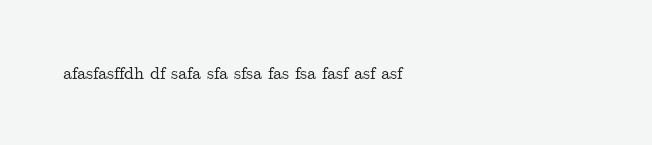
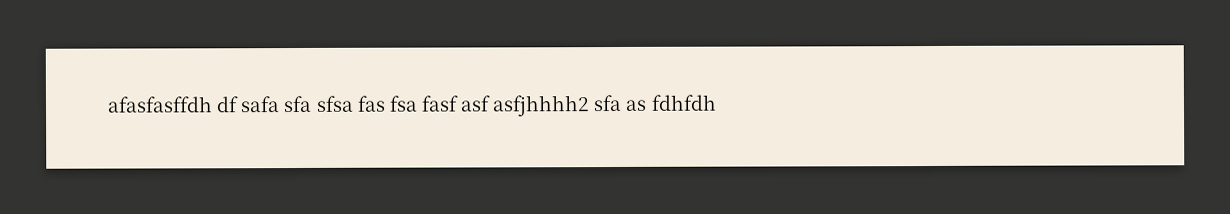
- afasfasffdh df safa sfa sfsa fas fsa fasf asf asf
+ afasfasffdh df safa sfa sfsa fas fsa fasf asf asfjhhhh2 sfa as fdhfdh

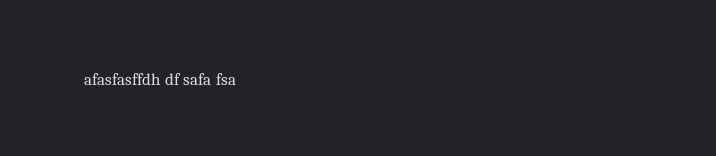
- afasfasffdh df safa sfa sfsa fas fsa fasf asf asfjhhhh2 sfa as fdhfdh
+ afasfasffdh df safa fsa

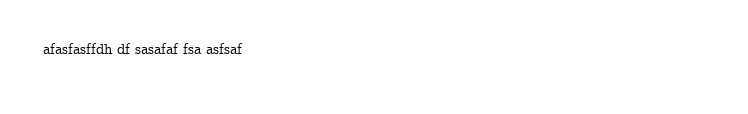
- afasfasffdh df safa fsa
+ afasfasffdh df sasafaf fsa asfsaf

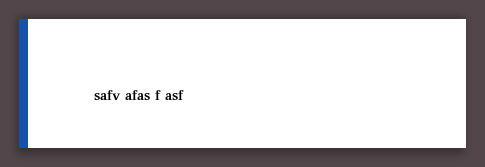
- afasfasffdh df sasafaf fsa asfsaf
+ safv afas f asf

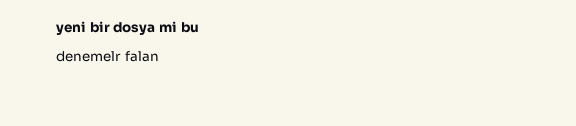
- safv afas f asf
+ yeni bir dosya mi bu
+ denemelr falan

